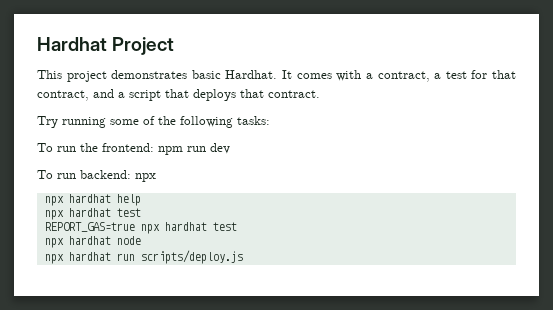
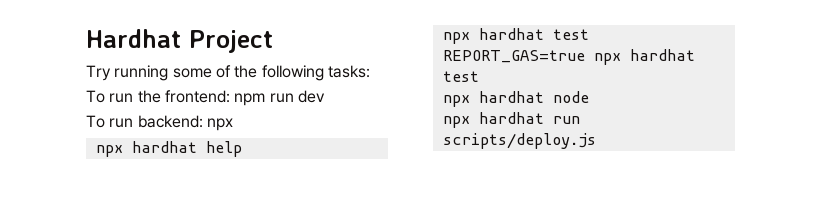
- This project demonstrates basic Hardhat. It comes with a contract, a test for that contract, and a script that deploys that contract.

